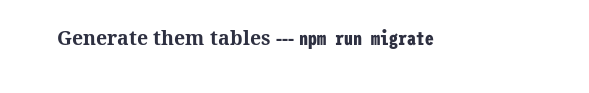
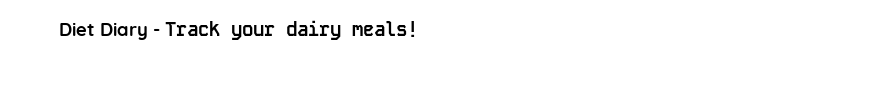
- Generate them tables --- npm run migrate
+ Diet Diary - Track your dairy meals!

